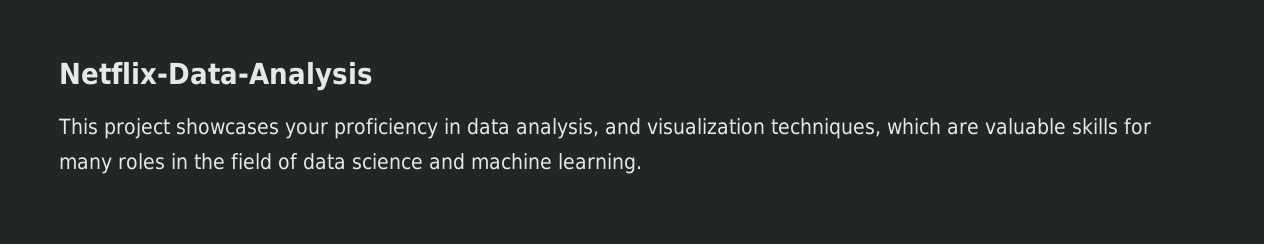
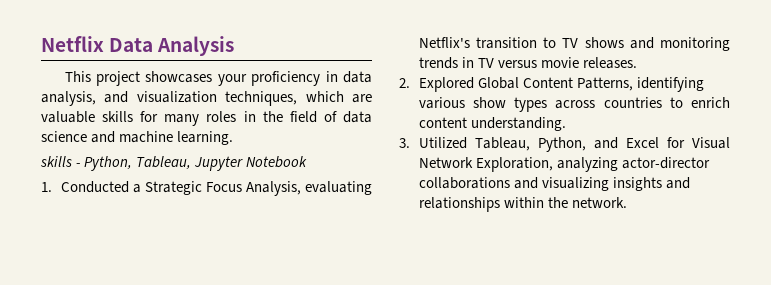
- Netflix-Data-Analysis
+ Netflix Data Analysis
+ skills - Python, Tableau, Jupyter Notebook
+ 1. Conducted a Strategic Focus Analysis, evaluating Netflix's transition to TV shows and monitoring trends in TV versus movie releases.
+ 2. Explored Global Content Patterns, identifying various show types across countries to enrich content understanding.
+ 3. Utilized Tableau, Python, and Excel for Visual Network Exploration, analyzing actor-director collaborations and visualizing insights and relationships within the network.

